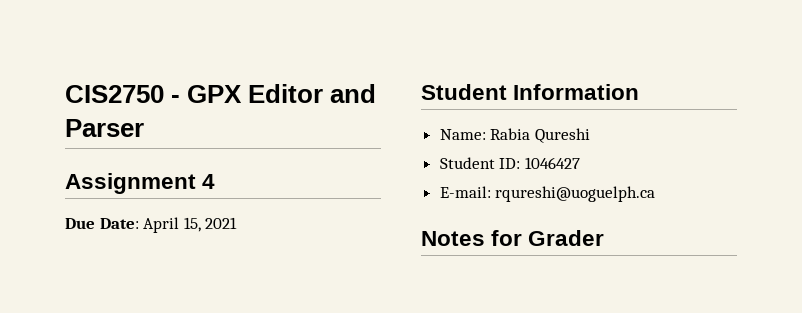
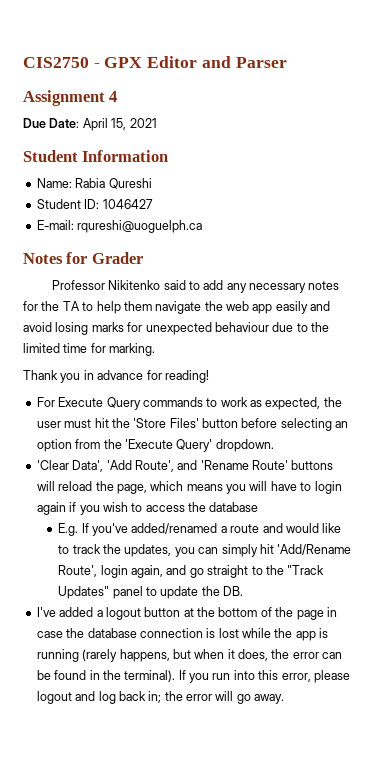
+ Professor Nikitenko said to add any necessary notes for the TA to help them navigate the web app easily and avoid losing marks for unexpected behaviour due to the limited time for marking.
+ Thank you in advance for reading!
+ For Execute Query commands to work as expected, the user must hit the 'Store Files' button before selecting an option from the 'Execute Query' dropdown.
+ 'Clear Data', 'Add Route', and 'Rename Route' buttons will reload the page, which means you will have to login again if you wish to access the database
+ E.g. If you've added/renamed a route and would like to track the updates, you can simply hit 'Add/Rename Route', login again, and go straight to the "Track Updates" panel to update the DB.
+ I've added a logout button at the bottom of the page in case the database connection is lost while the app is running (rarely happens, but when it does, the error can be found in the terminal). If you run into this error, please logout and log back in; the error will go away.

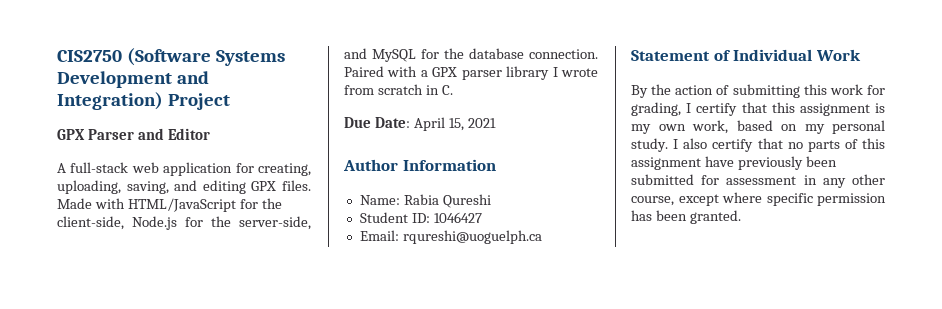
- CIS2750 - GPX Editor and Parser
- Assignment 4
+ CIS2750 (Software Systems Development and Integration) Project
+ GPX Parser and Editor
+ A full-stack web application for creating, uploading, saving, and editing GPX files. Made with HTML/JavaScript for the client-side, Node.js for the server-side, and MySQL for the database connection. Paired with a GPX parser library I wrote from scratch in C.
- Student Information
+ Author Information
- E-mail: rqureshi@uoguelph.ca
+ Email: rqureshi@uoguelph.ca
- Notes for Grader
- Professor Nikitenko said to add any necessary notes for the TA to help them navigate the web app easily and avoid losing marks for unexpected behaviour due to the limited time for marking.
- Thank you in advance for reading!
- For Execute Query commands to work as expected, the user must hit the 'Store Files' button before selecting an option from the 'Execute Query' dropdown.
- 'Clear Data', 'Add Route', and 'Rename Route' buttons will reload the page, which means you will have to login again if you wish to access the database
- E.g. If you've added/renamed a route and would like to track the updates, you can simply hit 'Add/Rename Route', login again, and go straight to the "Track Updates" panel to update the DB.
- I've added a logout button at the bottom of the page in case the database connection is lost while the app is running (rarely happens, but when it does, the error can be found in the terminal). If you run into this error, please logout and log back in; the error will go away.
+ Statement of Individual Work
+ By the action of submitting this work for grading, I certify that this assignment is my own work, based on my personal study. I also certify that no parts of this assignment have previously been submitted for assessment in any other course, except where specific permission has been granted.

